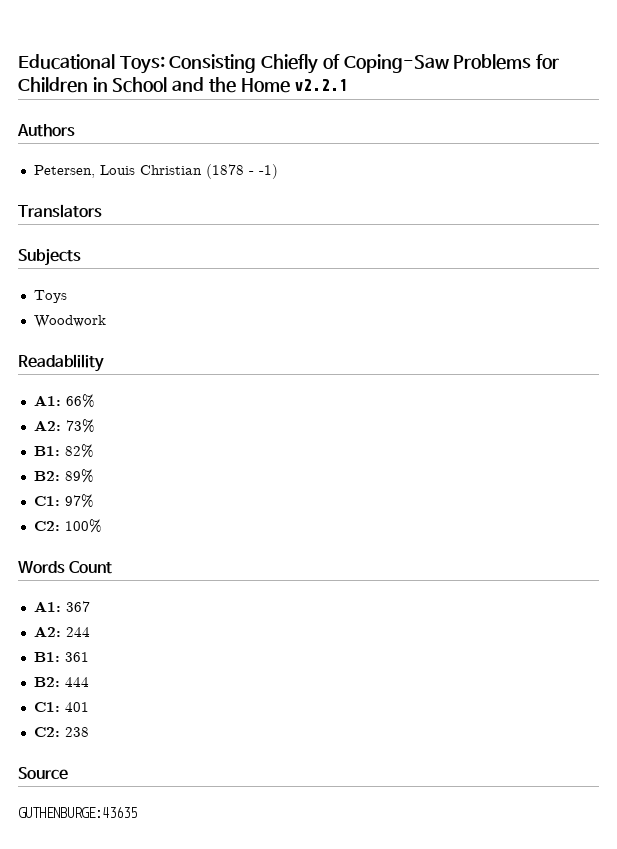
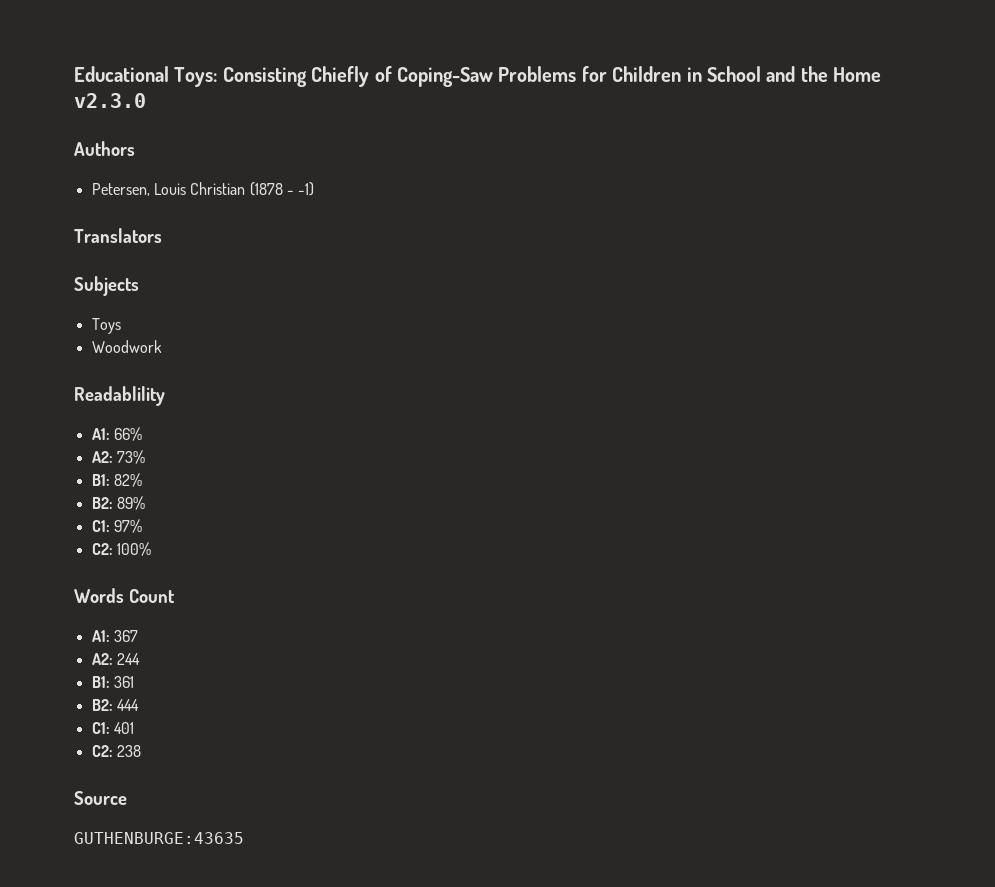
- Educational Toys: Consisting Chiefly of Coping-Saw Problems for Children in School and the Home v2.2.1
+ Educational Toys: Consisting Chiefly of Coping-Saw Problems for Children in School and the Home v2.3.0

